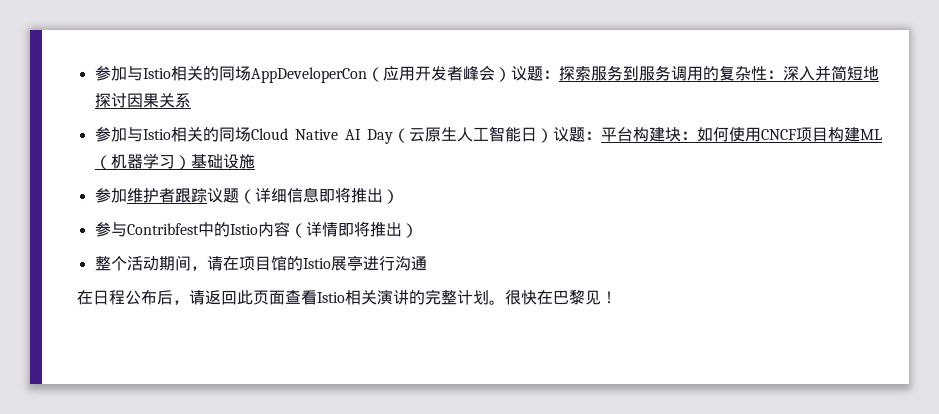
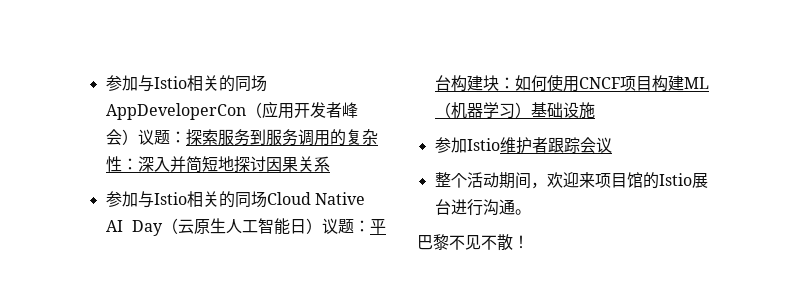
- 参加维护者跟踪议题（详细信息即将推出）
- 参与Contribfest中的Istio内容（详情即将推出）
+ 参加Istio维护者跟踪会议
- 整个活动期间，请在项目馆的Istio展亭进行沟通
- 在日程公布后，请返回此页面查看Istio相关演讲的完整计划。很快在巴黎见！
+ 整个活动期间，欢迎来项目馆的Istio展台进行沟通。
+ 巴黎不见不散！

